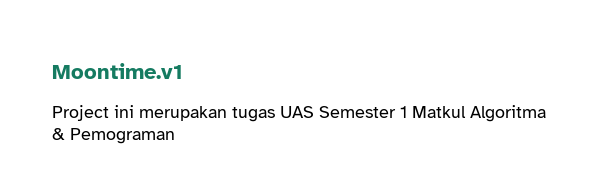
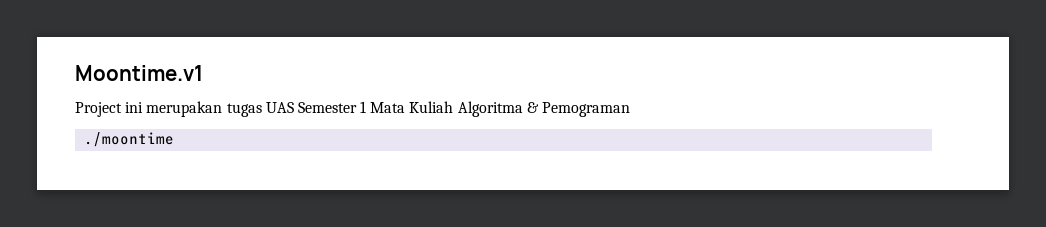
- Project ini merupakan tugas UAS Semester 1 Matkul Algoritma & Pemograman
+ Project ini merupakan tugas UAS Semester 1 Mata Kuliah Algoritma & Pemograman
+ ./moontime

